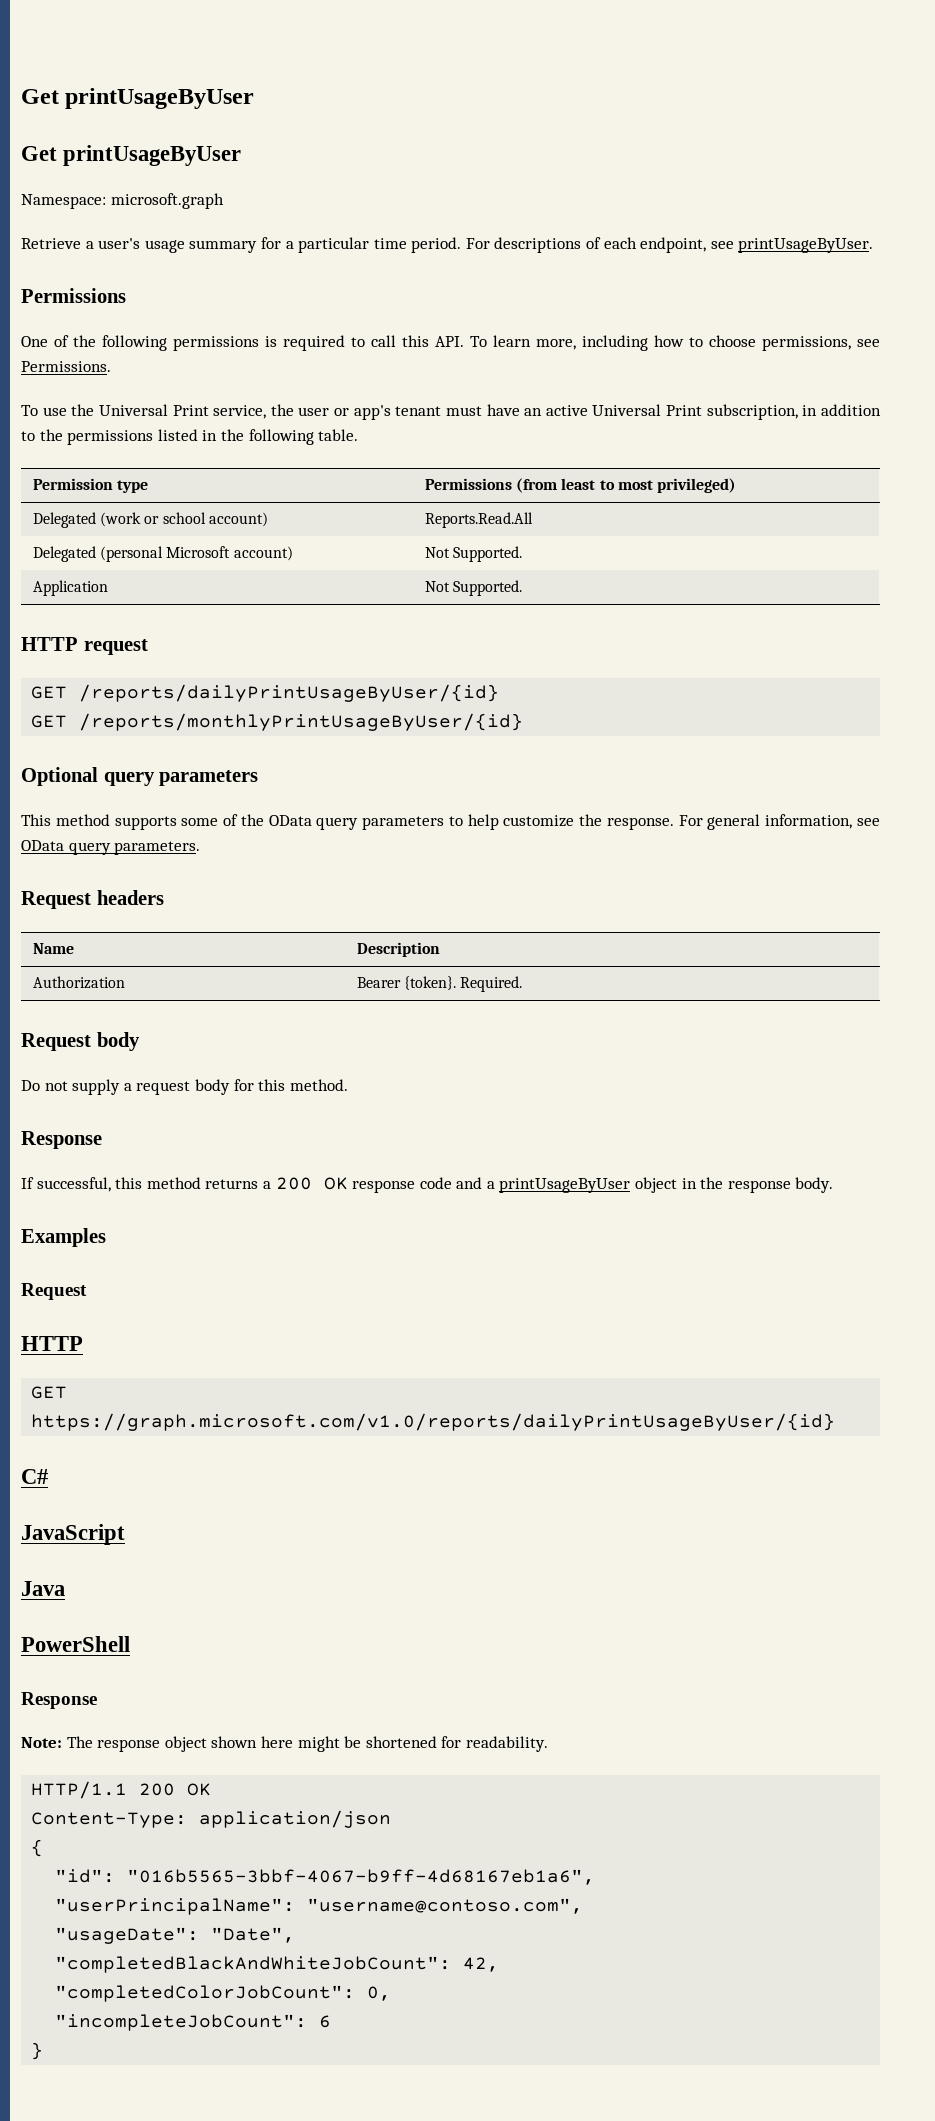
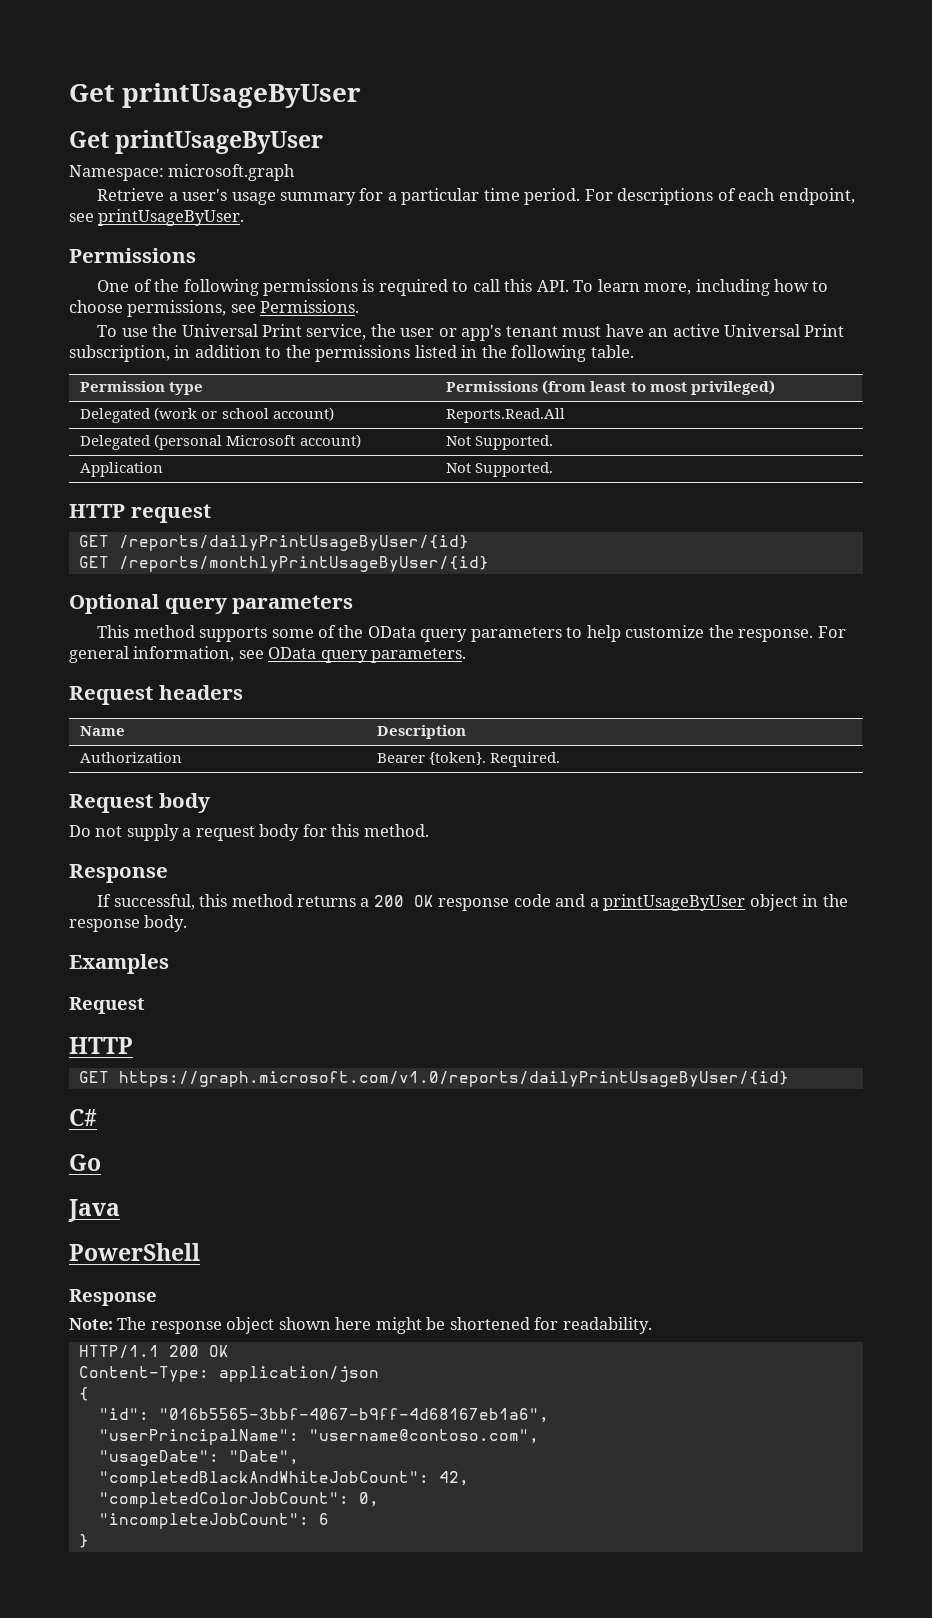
- JavaScript
+ Go

